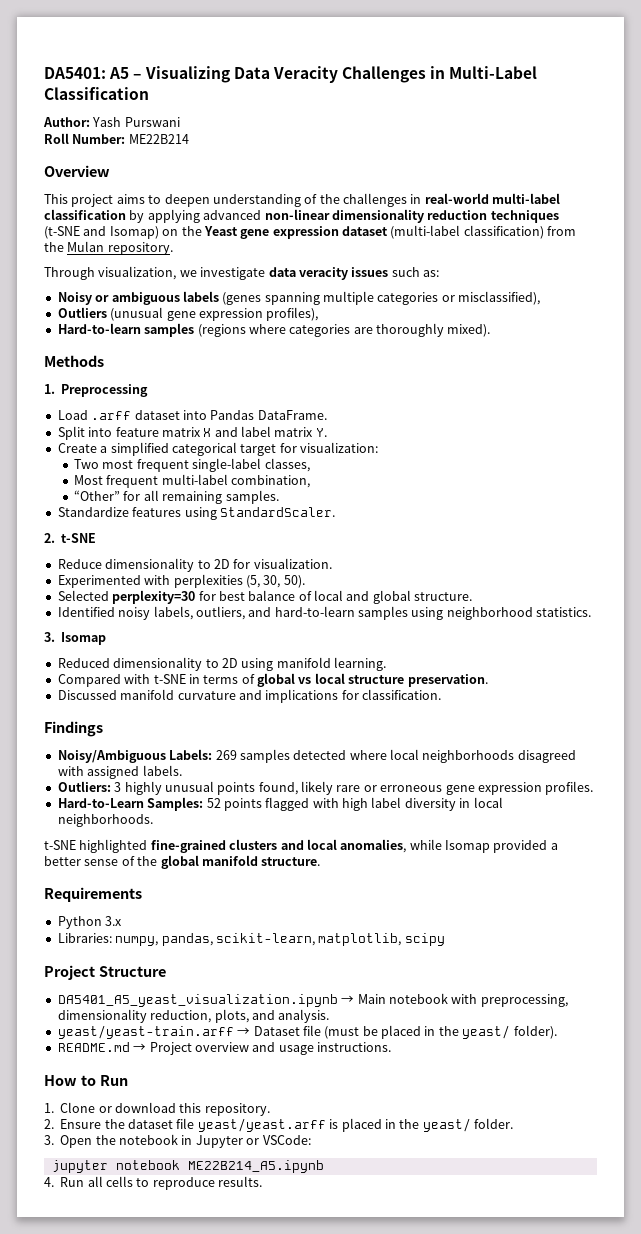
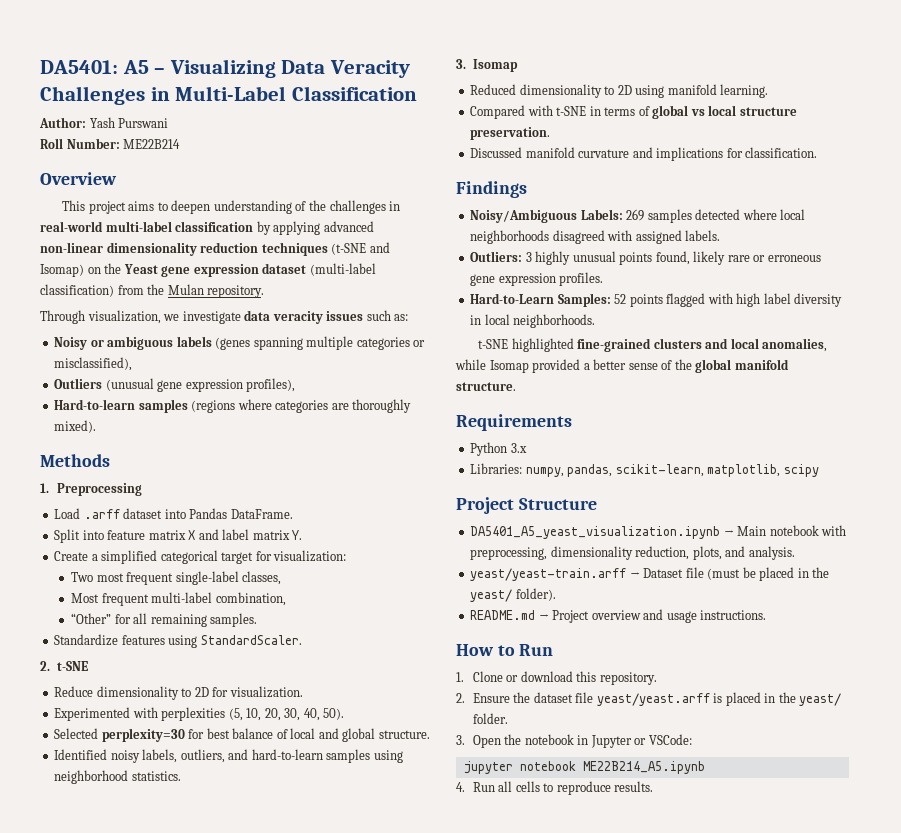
- Experimented with perplexities (5, 30, 50).
+ Experimented with perplexities (5, 10, 20, 30, 40, 50).

